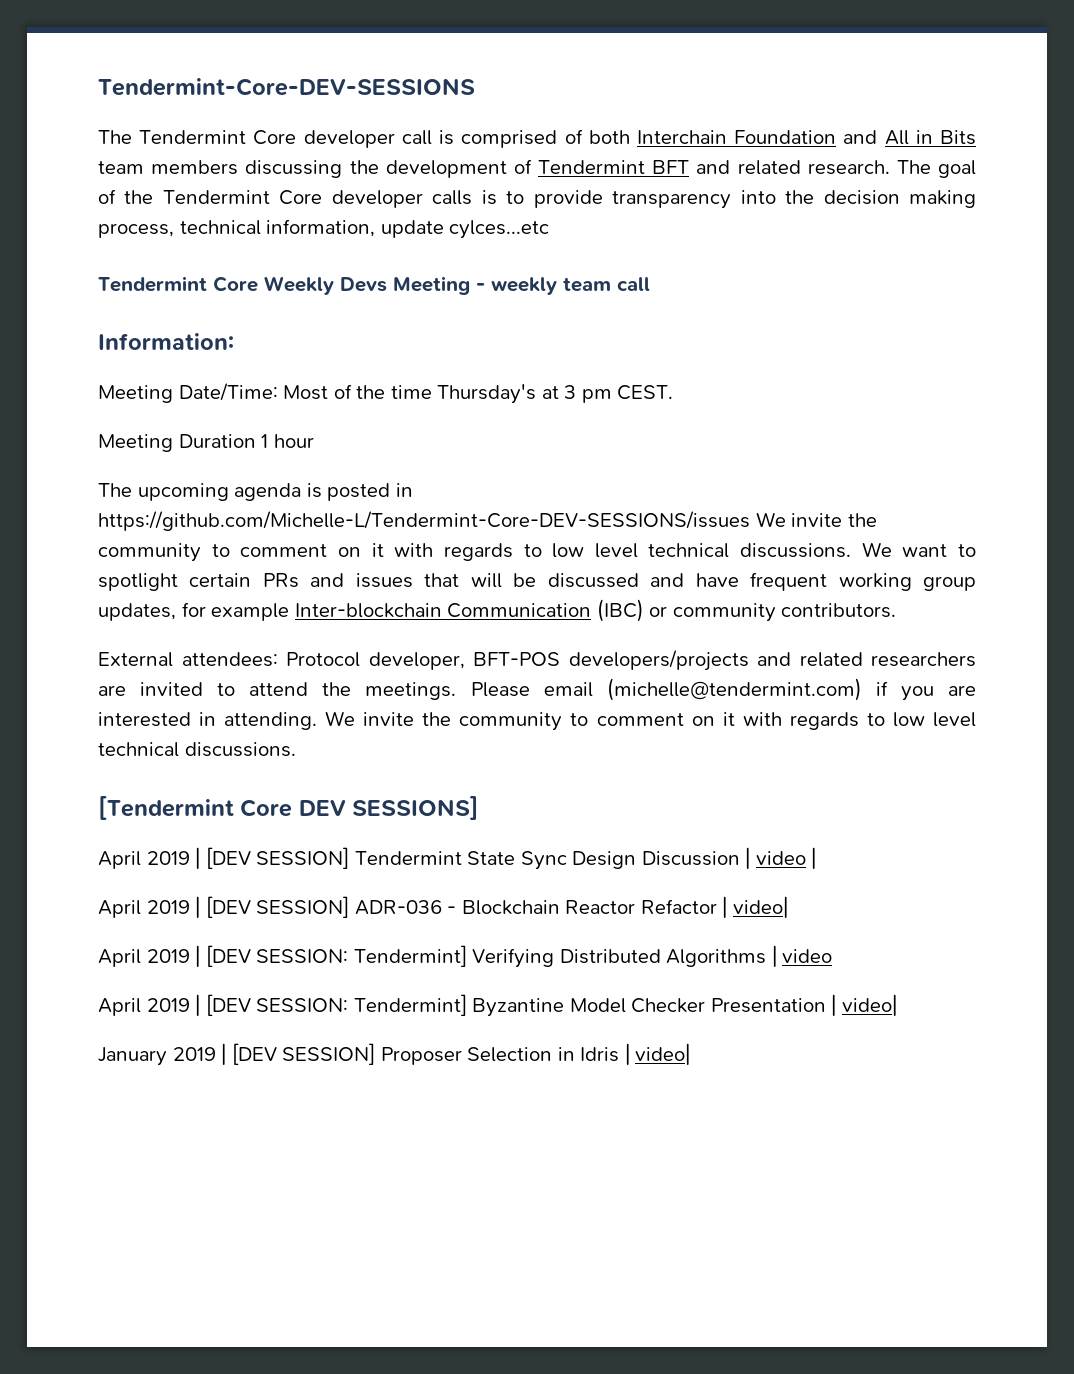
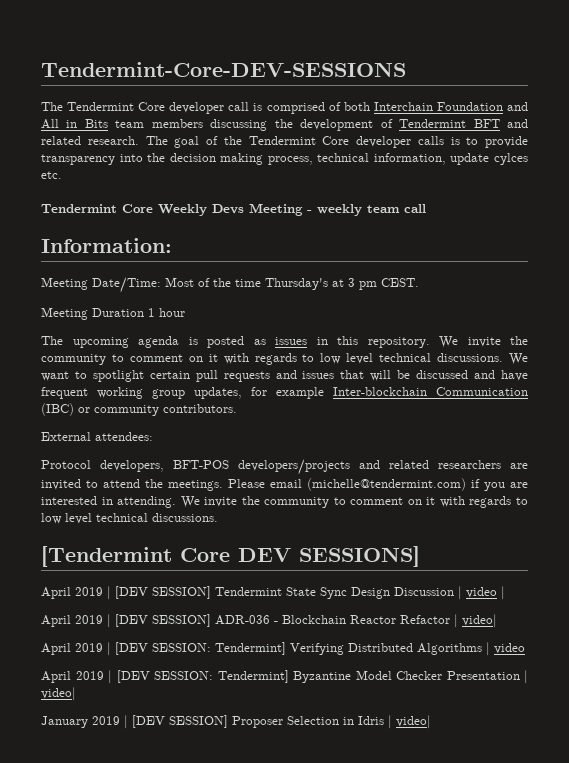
- The goal of the Tendermint Core developer calls is to provide transparency into the decision making process, technical information, update cylces...etc
+ The goal of the Tendermint Core developer calls is to provide transparency into the decision making process, technical information, update cylces etc.
- The upcoming agenda is posted in https://github.com/Michelle-L/Tendermint-Core-DEV-SESSIONS/issues We invite the community to comment on it with regards to low level technical discussions.
+ The upcoming agenda is posted as issues in this repository. We invite the community to comment on it with regards to low level technical discussions.
- We want to spotlight certain PRs and issues that will be discussed and have frequent working group updates, for example Inter-blockchain Communication (IBC) or community contributors.
+ We want to spotlight certain pull requests and issues that will be discussed and have frequent working group updates, for example Inter-blockchain Communication (IBC) or community contributors.
- External attendees: Protocol developer, BFT-POS developers/projects and related researchers are invited to attend the meetings.
+ External attendees:
+ Protocol developers, BFT-POS developers/projects and related researchers are invited to attend the meetings.

